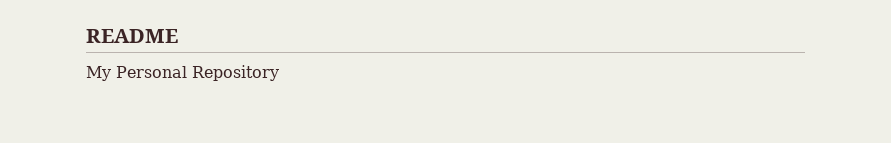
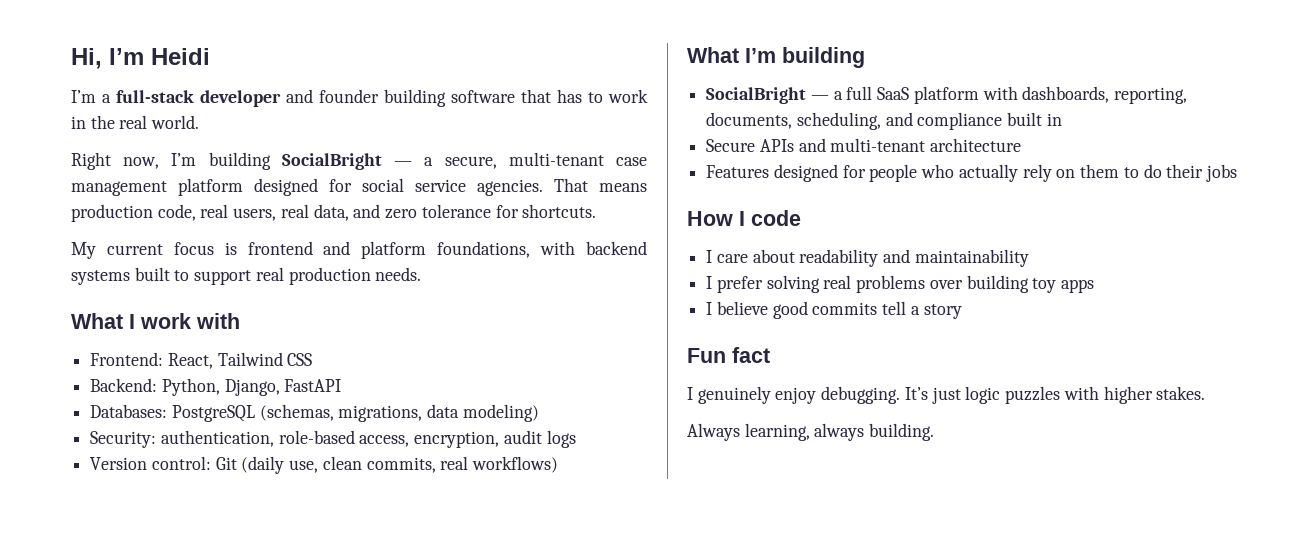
- README
- My Personal Repository
+ Hi, I’m Heidi
+ I’m a full-stack developer and founder building software that has to work in the real world.
+ Right now, I’m building SocialBright — a secure, multi-tenant case management platform designed for social service agencies. That means production code, real users, real data, and zero tolerance for shortcuts.
+ My current focus is frontend and platform foundations, with backend systems built to support real production needs.
+ What I work with
+ Frontend: React, Tailwind CSS
+ Backend: Python, Django, FastAPI
+ Databases: PostgreSQL (schemas, migrations, data modeling)
+ Security: authentication, role-based access, encryption, audit logs
+ Version control: Git (daily use, clean commits, real workflows)
+ What I’m building
+ SocialBright — a full SaaS platform with dashboards, reporting, documents, scheduling, and compliance built in
+ Secure APIs and multi-tenant architecture
+ Features designed for people who actually rely on them to do their jobs
+ How I code
+ I care about readability and maintainability
+ I prefer solving real problems over building toy apps
+ I believe good commits tell a story
+ Fun fact
+ I genuinely enjoy debugging. It’s just logic puzzles with higher stakes.
+ Always learning, always building.

